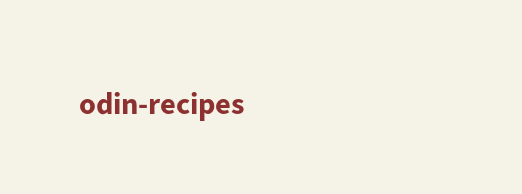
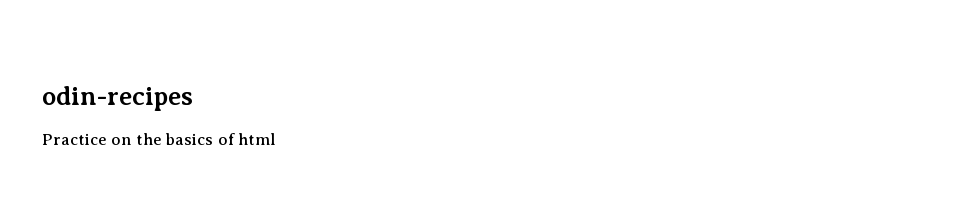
+ Practice on the basics of html

